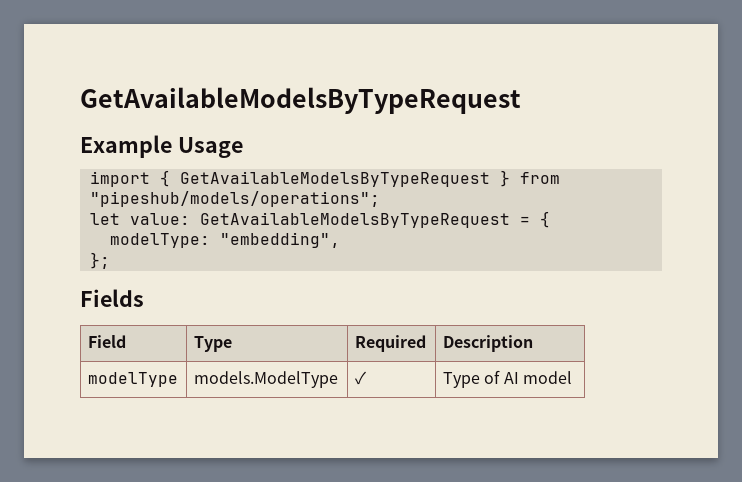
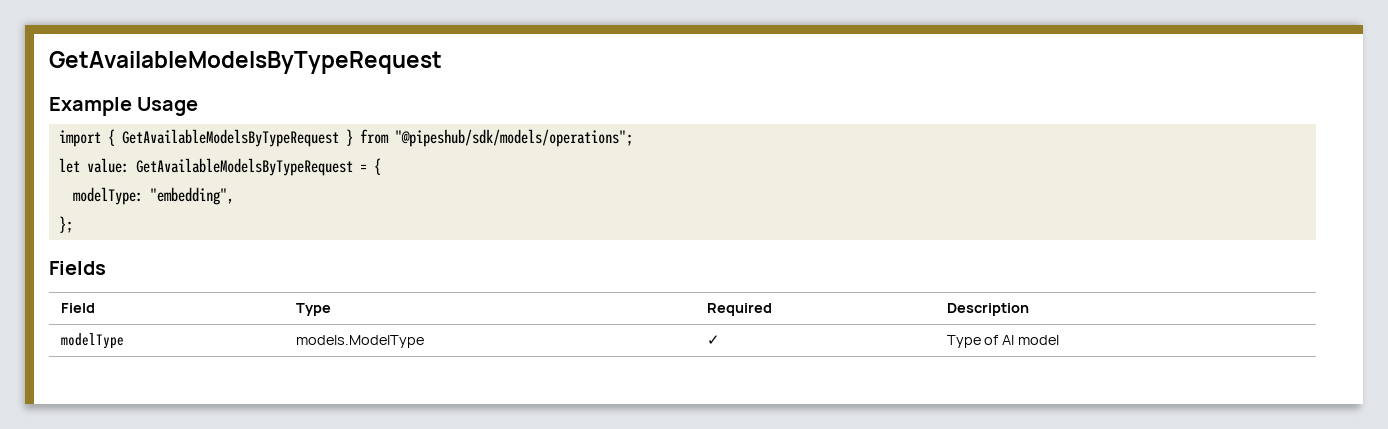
- import { GetAvailableModelsByTypeRequest } from "pipeshub/models/operations";
+ import { GetAvailableModelsByTypeRequest } from "@pipeshub/sdk/models/operations";

